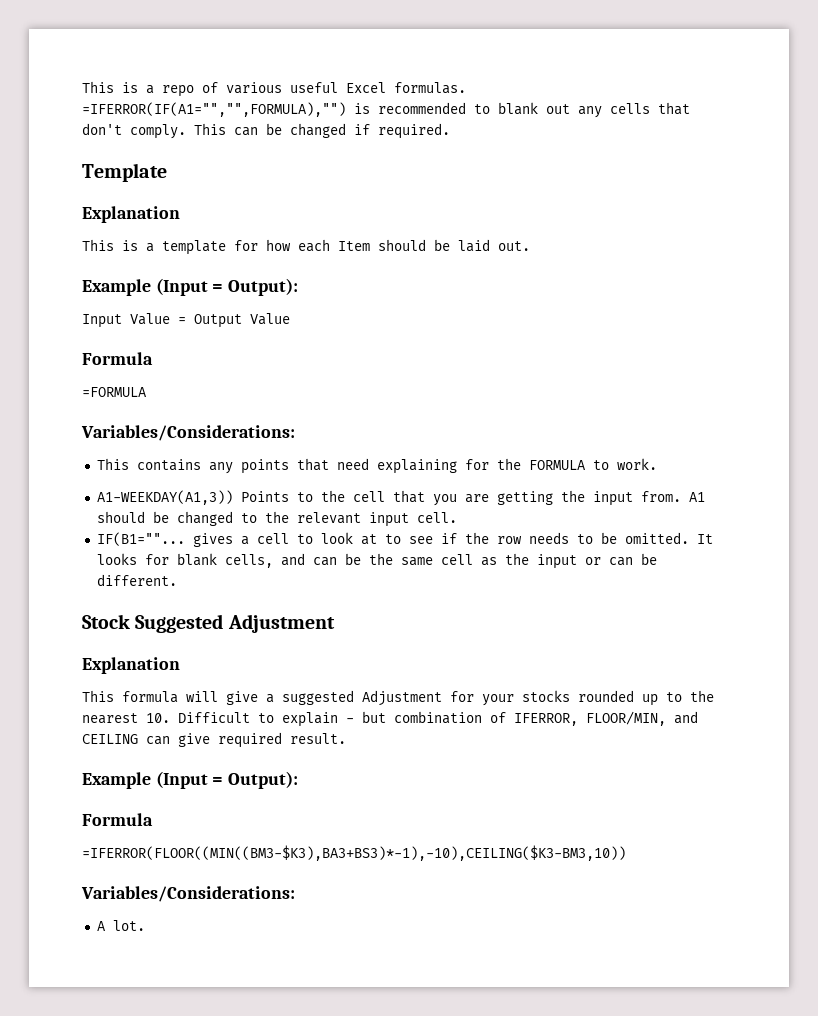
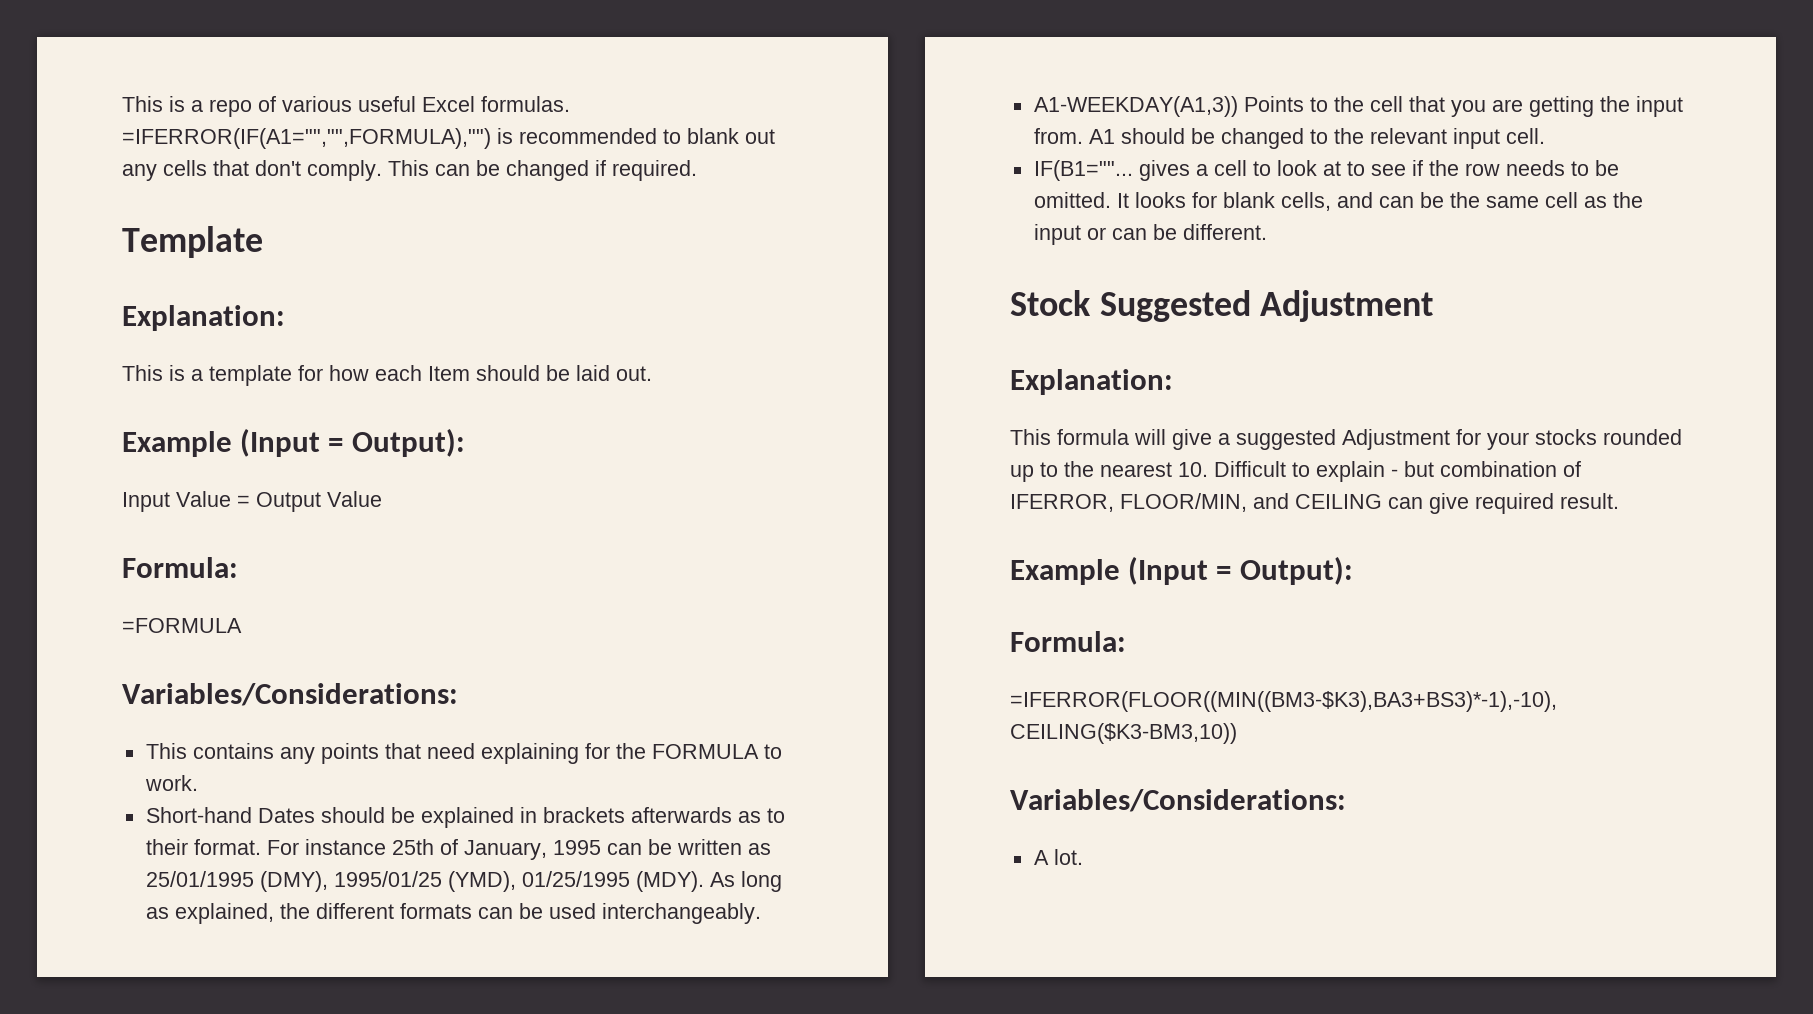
  Template
- Explanation
+ Explanation:
  Input Value = Output Value
- Formula
+ Formula:
+ Short-hand Dates should be explained in brackets afterwards as to their format. For instance 25th of January, 1995 can be written as 25/01/1995 (DMY), 1995/01/25 (YMD), 01/25/1995 (MDY). As long as explained, the different formats can be used interchangeably.
  Stock Suggested Adjustment
- Explanation
+ Explanation:
  This formula will give a suggested Adjustment for your stocks rounded up to the nearest 10. Difficult to explain - but combination of IFERROR, FLOOR/MIN, and CEILING can give required result.
  Example (Input = Output):
- Formula
+ Formula:

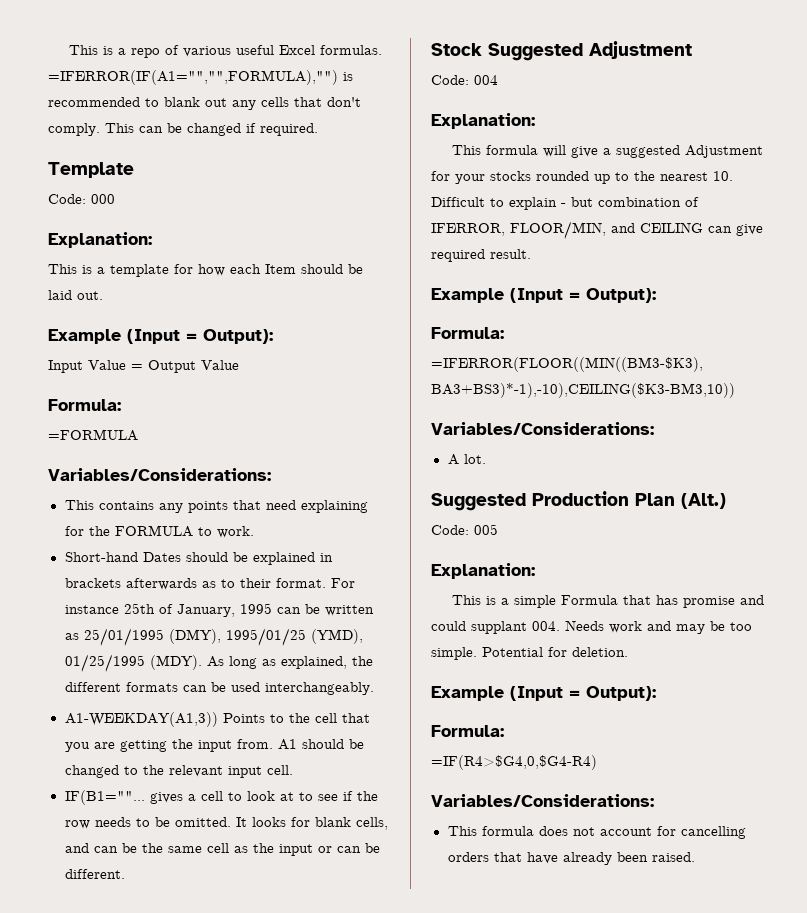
+ Code: 000
+ Code: 004
+ Suggested Production Plan (Alt.)
+ Code: 005
+ Explanation:
+ This is a simple Formula that has promise and could supplant 004. Needs work and may be too simple. Potential for deletion.
+ Example (Input = Output):
+ Formula:
+ =IF(R4>$G4,0,$G4-R4)
+ Variables/Considerations:
+ This formula does not account for cancelling orders that have already been raised.

